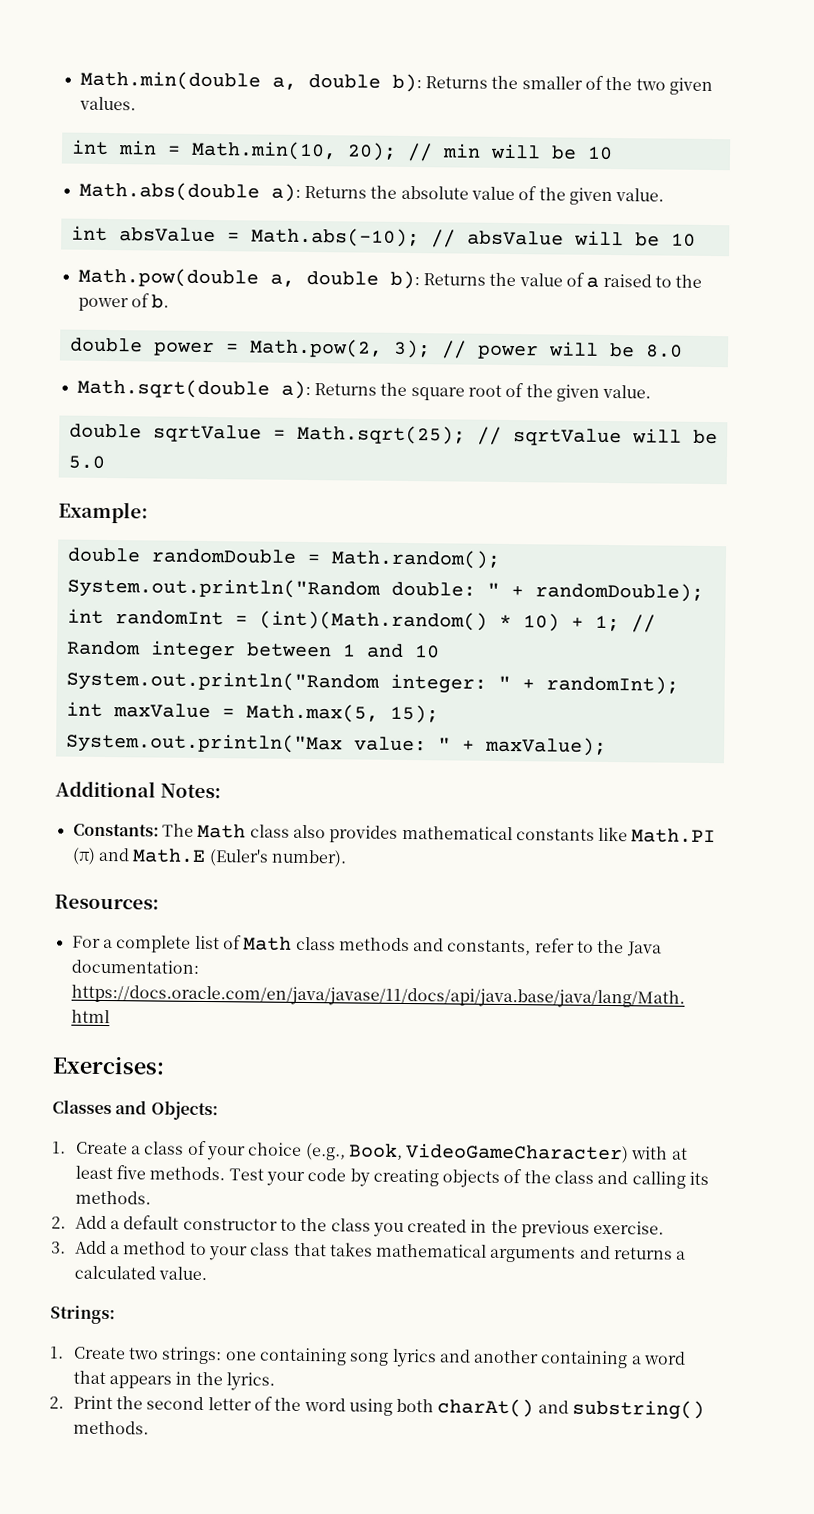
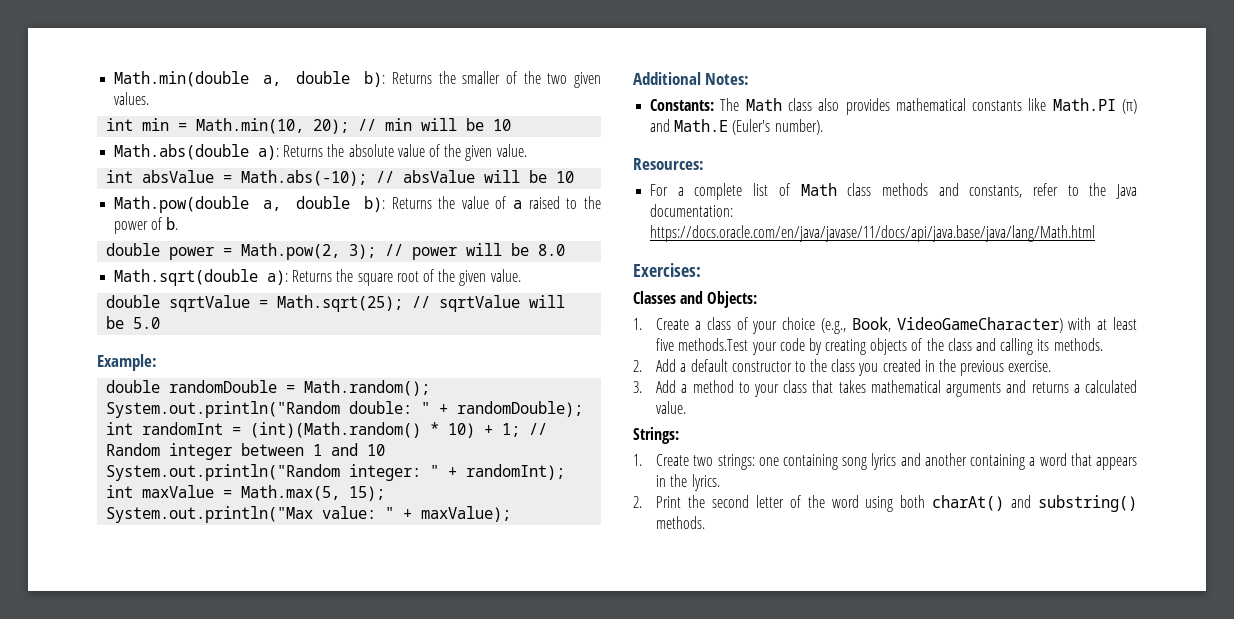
- 1. Create a class of your choice (e.g., Book, VideoGameCharacter) with at least five methods. Test your code by creating objects of the class and calling its methods.
+ 1. Create a class of your choice (e.g., Book, VideoGameCharacter) with at least five methods.Test your code by creating objects of the class and calling its methods.

